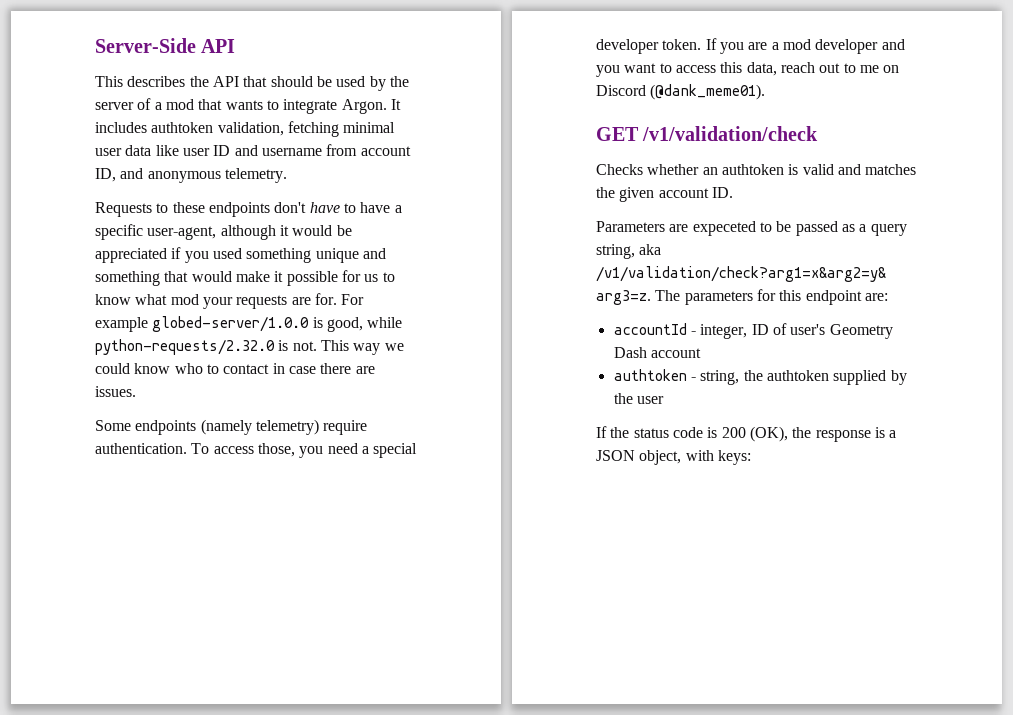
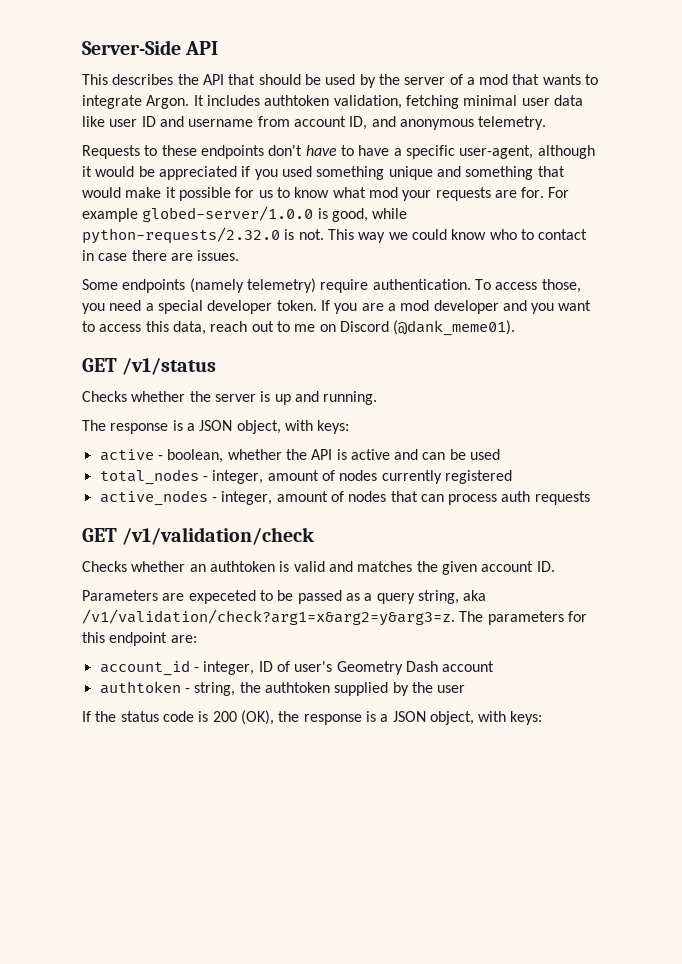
+ GET /v1/status
+ Checks whether the server is up and running.
+ The response is a JSON object, with keys:
+ active - boolean, whether the API is active and can be used
+ total_nodes - integer, amount of nodes currently registered
+ active_nodes - integer, amount of nodes that can process auth requests
- accountId - integer, ID of user's Geometry Dash account
+ account_id - integer, ID of user's Geometry Dash account

